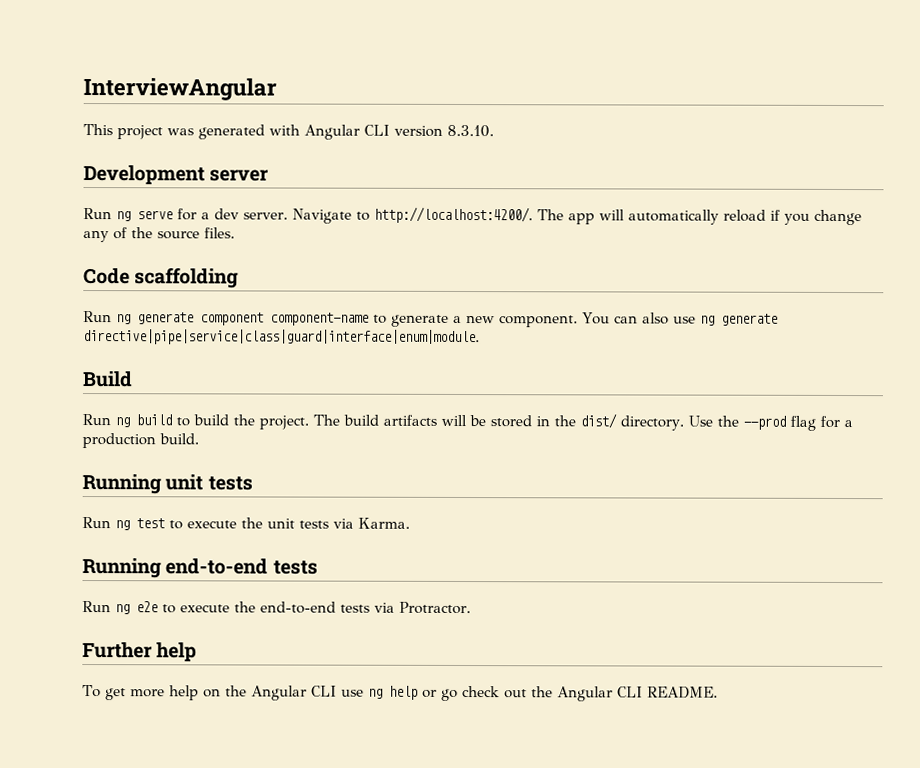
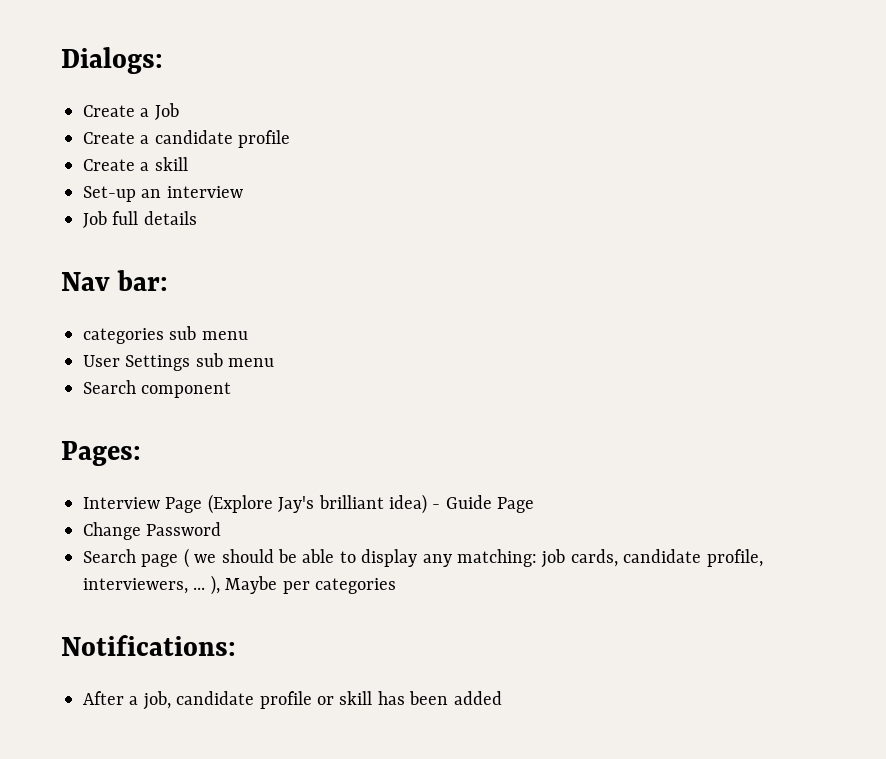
- InterviewAngular
- This project was generated with Angular CLI version 8.3.10.
- Development server
- Run ng serve for a dev server. Navigate to http://localhost:4200/. The app will automatically reload if you change any of the source files.
- Code scaffolding
- Run ng generate component component-name to generate a new component. You can also use ng generate directive|pipe|service|class|guard|interface|enum|module.
- Build
- Run ng build to build the project. The build artifacts will be stored in the dist/ directory. Use the --prod flag for a production build.
- Running unit tests
- Run ng test to execute the unit tests via Karma.
- Running end-to-end tests
- Run ng e2e to execute the end-to-end tests via Protractor.
- Further help
- To get more help on the Angular CLI use ng help or go check out the Angular CLI README.
+ Dialogs:
+ Create a Job
+ Create a candidate profile
+ Create a skill
+ Set-up an interview
+ Job full details
+ Nav bar:
+ categories sub menu
+ User Settings sub menu
+ Search component
+ Pages:
+ Interview Page (Explore Jay's brilliant idea) - Guide Page
+ Change Password
+ Search page ( we should be able to display any matching: job cards, candidate profile, interviewers, ... ), Maybe per categories
+ Notifications:
+ After a job, candidate profile or skill has been added

